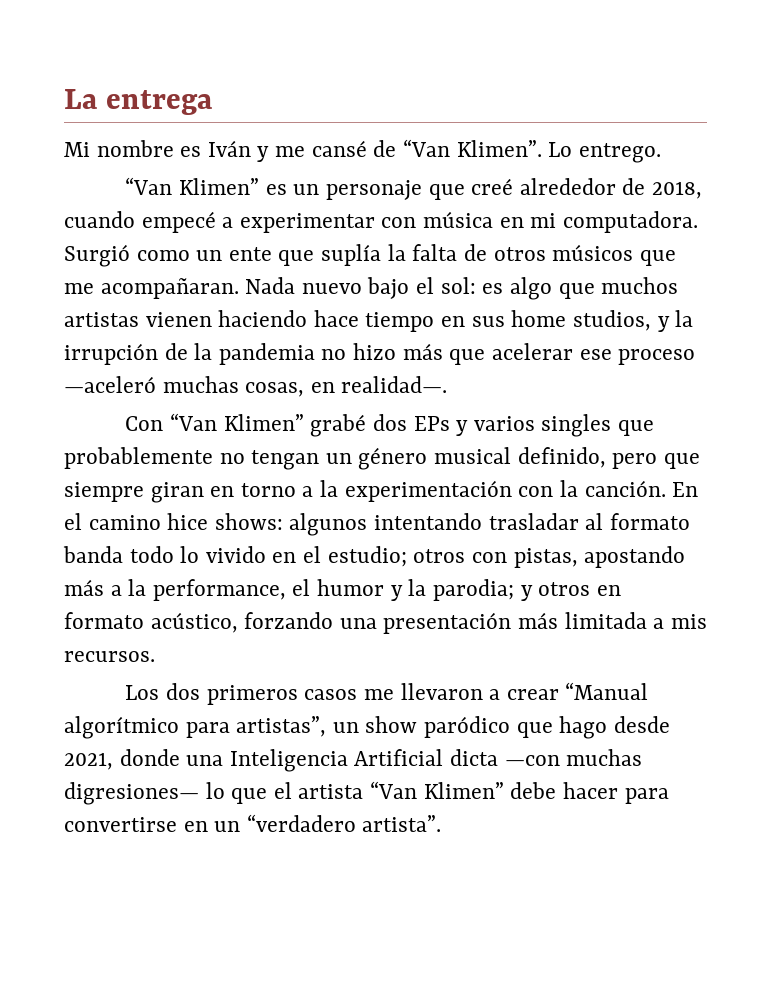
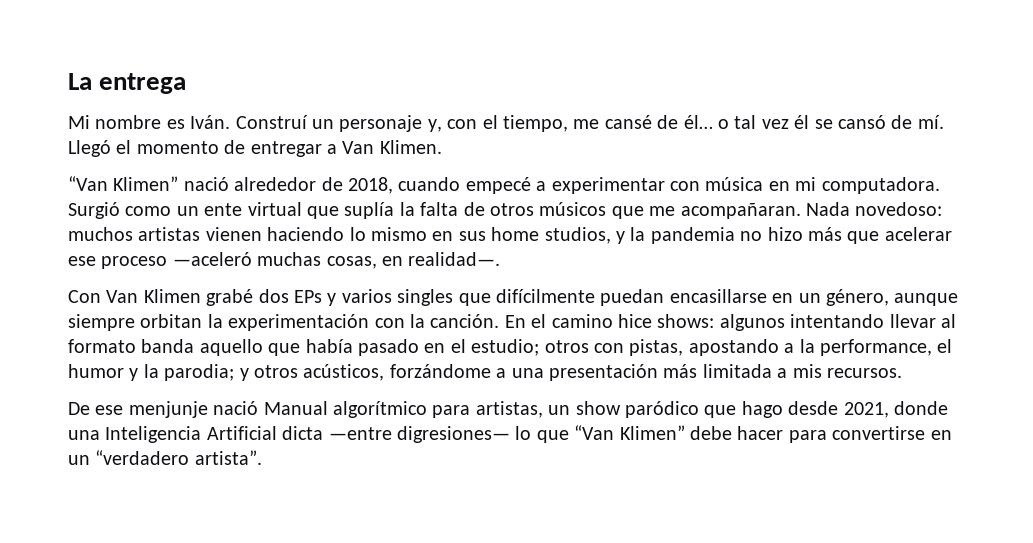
- Mi nombre es Iván y me cansé de “Van Klimen”. Lo entrego.
- “Van Klimen” es un personaje que creé alrededor de 2018, cuando empecé a experimentar con música en mi computadora.
+ Mi nombre es Iván. Construí un personaje y, con el tiempo, me cansé de él… o tal vez él se cansó de mí. Llegó el momento de entregar a Van Klimen.
+ “Van Klimen” nació alrededor de 2018, cuando empecé a experimentar con música en mi computadora.
- Surgió como un ente que suplía la falta de otros músicos que me acompañaran.
+ Surgió como un ente virtual que suplía la falta de otros músicos que me acompañaran.
- Nada nuevo bajo el sol: es algo que muchos artistas vienen haciendo hace tiempo en sus home studios, y la irrupción de la pandemia no hizo más que acelerar ese proceso —aceleró muchas cosas, en realidad—.
+ Nada novedoso: muchos artistas vienen haciendo lo mismo en sus home studios, y la pandemia no hizo más que acelerar ese proceso —aceleró muchas cosas, en realidad—.
- Con “Van Klimen” grabé dos EPs y varios singles que probablemente no tengan un género musical definido, pero que siempre giran en torno a la experimentación con la canción.
+ Con Van Klimen grabé dos EPs y varios singles que difícilmente puedan encasillarse en un género, aunque siempre orbitan la experimentación con la canción.
- En el camino hice shows: algunos intentando trasladar al formato banda todo lo vivido en el estudio; otros con pistas, apostando más a la performance, el humor y la parodia; y otros en formato acústico, forzando una presentación más limitada a mis recursos.
+ En el camino hice shows: algunos intentando llevar al formato banda aquello que había pasado en el estudio; otros con pistas, apostando a la performance, el humor y la parodia; y otros acústicos, forzándome a una presentación más limitada a mis recursos.
- Los dos primeros casos me llevaron a crear “Manual algorítmico para artistas”, un show paródico que hago desde 2021, donde una Inteligencia Artificial dicta —con muchas digresiones— lo que el artista “Van Klimen” debe hacer para convertirse en un “verdadero artista”.
+ De ese menjunje nació Manual algorítmico para artistas, un show paródico que hago desde 2021, donde una Inteligencia Artificial dicta —entre digresiones— lo que “Van Klimen” debe hacer para convertirse en un “verdadero artista”.

